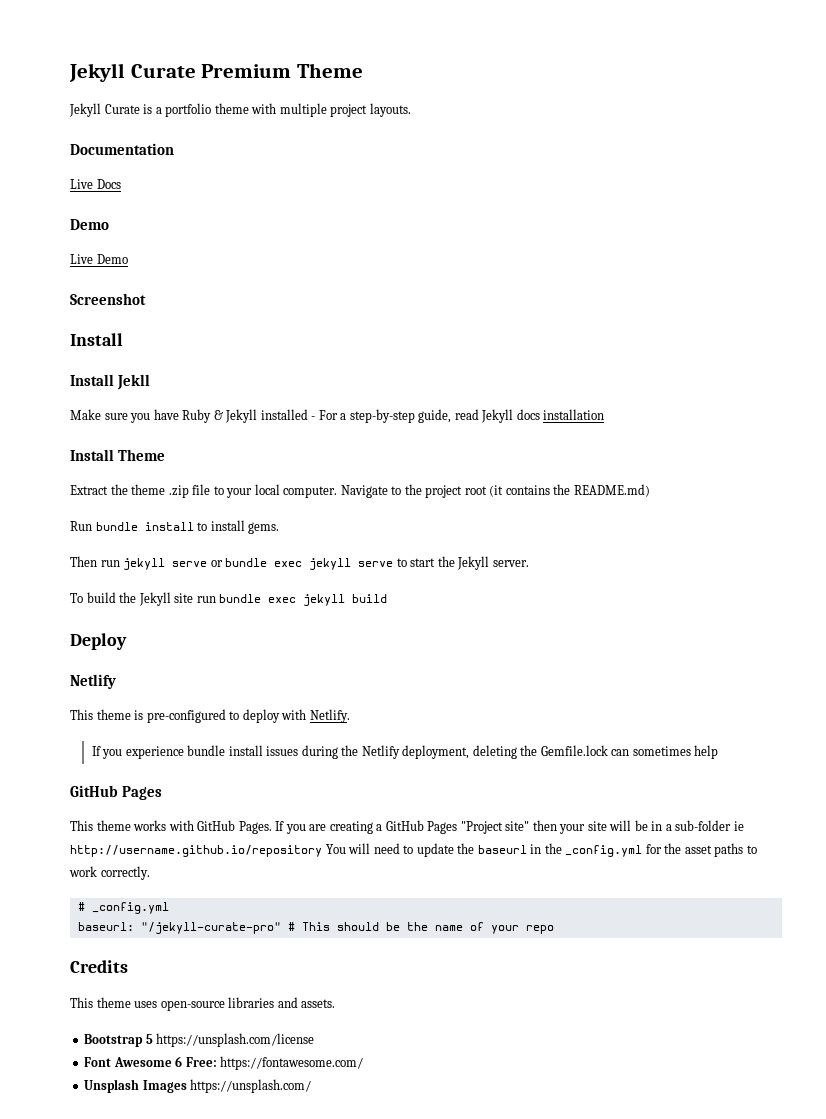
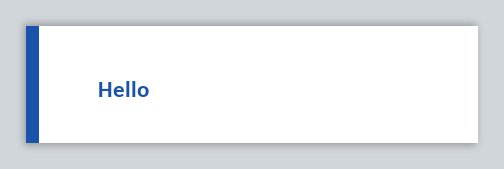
- Jekyll Curate Premium Theme
- Jekyll Curate is a portfolio theme with multiple project layouts.
- Documentation
- Live Docs
- Demo
- Live Demo
- Screenshot
- Install
- Install Jekll
- Make sure you have Ruby & Jekyll installed - For a step-by-step guide, read Jekyll docs installation
- Install Theme
- Extract the theme .zip file to your local computer. Navigate to the project root (it contains the README.md)
- Run bundle install to install gems.
- Then run jekyll serve or bundle exec jekyll serve to start the Jekyll server.
- To build the Jekyll site run bundle exec jekyll build
- Deploy
- Netlify
- This theme is pre-configured to deploy with Netlify.
- If you experience bundle install issues during the Netlify deployment, deleting the Gemfile.lock can sometimes help
- GitHub Pages
- This theme works with GitHub Pages. If you are creating a GitHub Pages "Project site" then your site will be in a sub-folder ie http://username.github.io/repository You will need to update the baseurl in the _config.yml for the asset paths to work correctly.
- # _config.yml
- baseurl: "/jekyll-curate-pro" # This should be the name of your repo
- Credits
- This theme uses open-source libraries and assets.
- Bootstrap 5 https://unsplash.com/license
- Font Awesome 6 Free: https://fontawesome.com/
- Unsplash Images https://unsplash.com/
+ Hello

